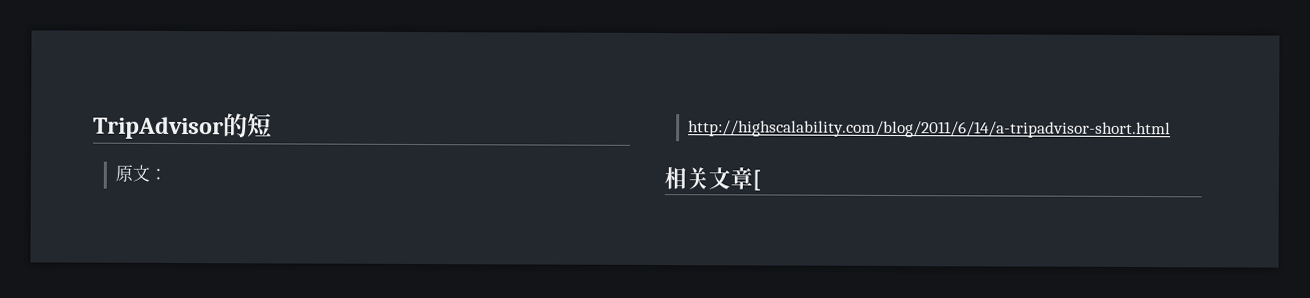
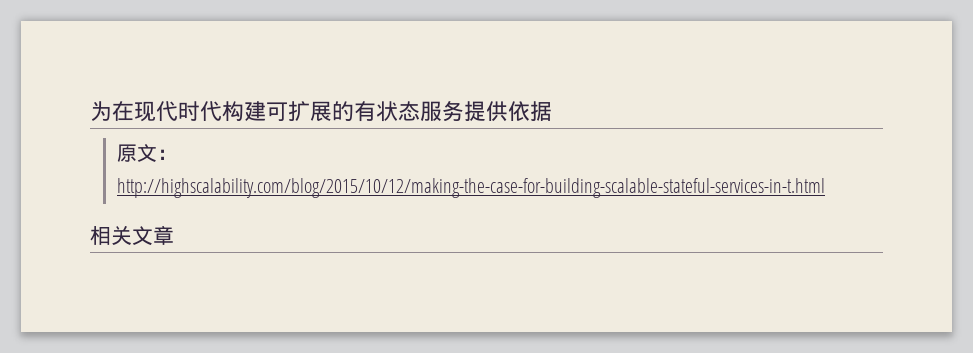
- TripAdvisor的短
+ 为在现代时代构建可扩展的有状态服务提供依据
- 原文：http://highscalability.com/blog/2011/6/14/a-tripadvisor-short.html
+ 原文：http://highscalability.com/blog/2015/10/12/making-the-case-for-building-scalable-stateful-services-in-t.html
- 相关文章[
+ 相关文章

